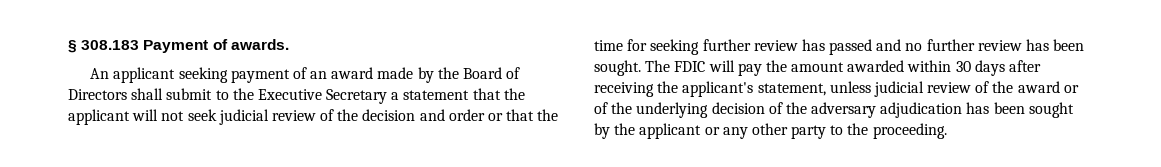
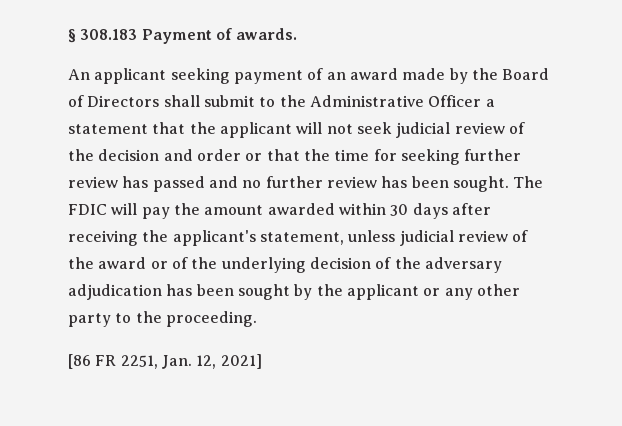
- An applicant seeking payment of an award made by the Board of Directors shall submit to the Executive Secretary a statement that the applicant will not seek judicial review of the decision and order or that the time for seeking further review has passed and no further review has been sought.
+ An applicant seeking payment of an award made by the Board of Directors shall submit to the Administrative Officer a statement that the applicant will not seek judicial review of the decision and order or that the time for seeking further review has passed and no further review has been sought.
+ [86 FR 2251, Jan. 12, 2021]

